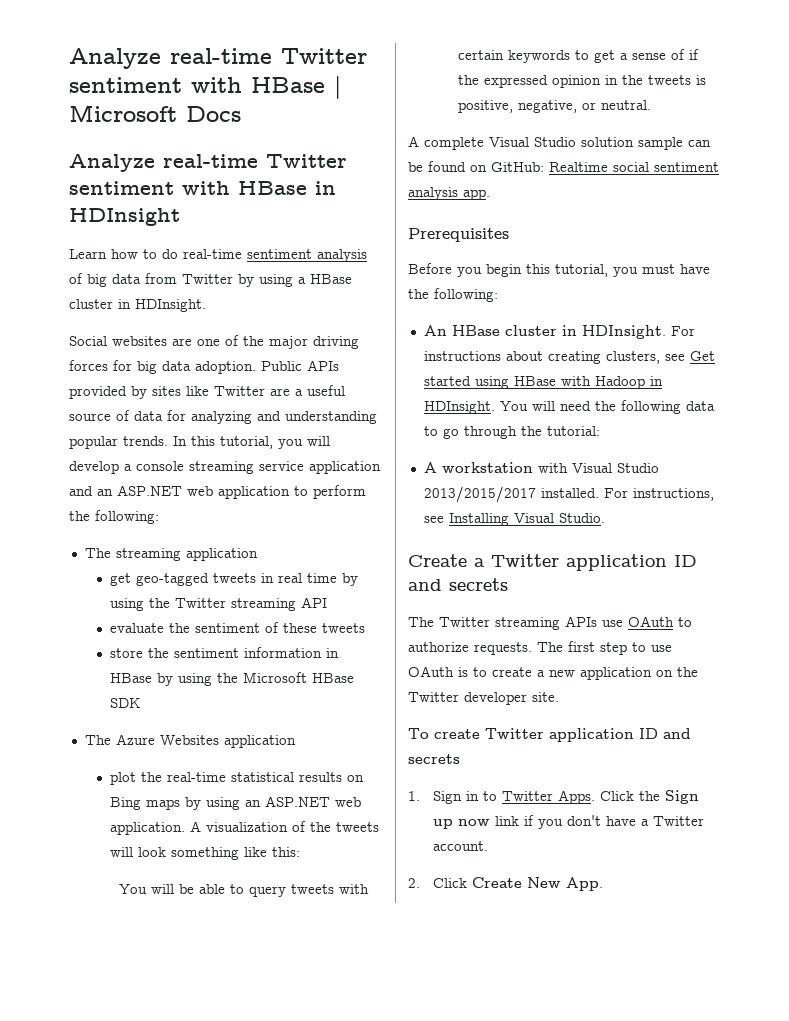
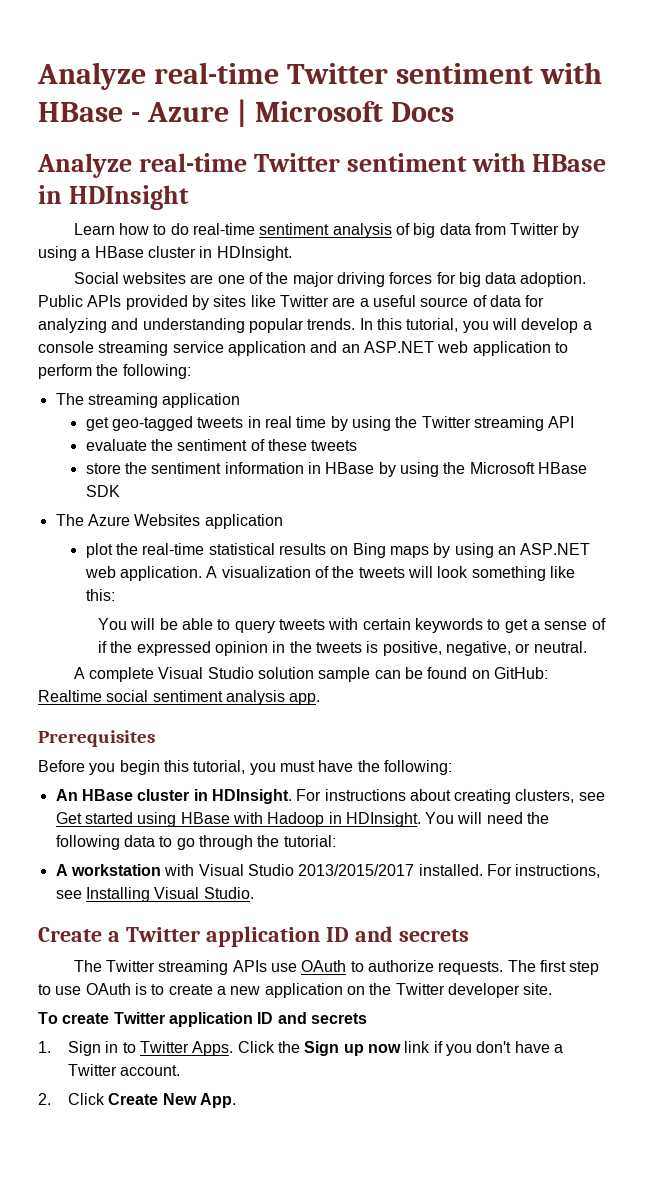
- Analyze real-time Twitter sentiment with HBase | Microsoft Docs
+ Analyze real-time Twitter sentiment with HBase - Azure | Microsoft Docs

